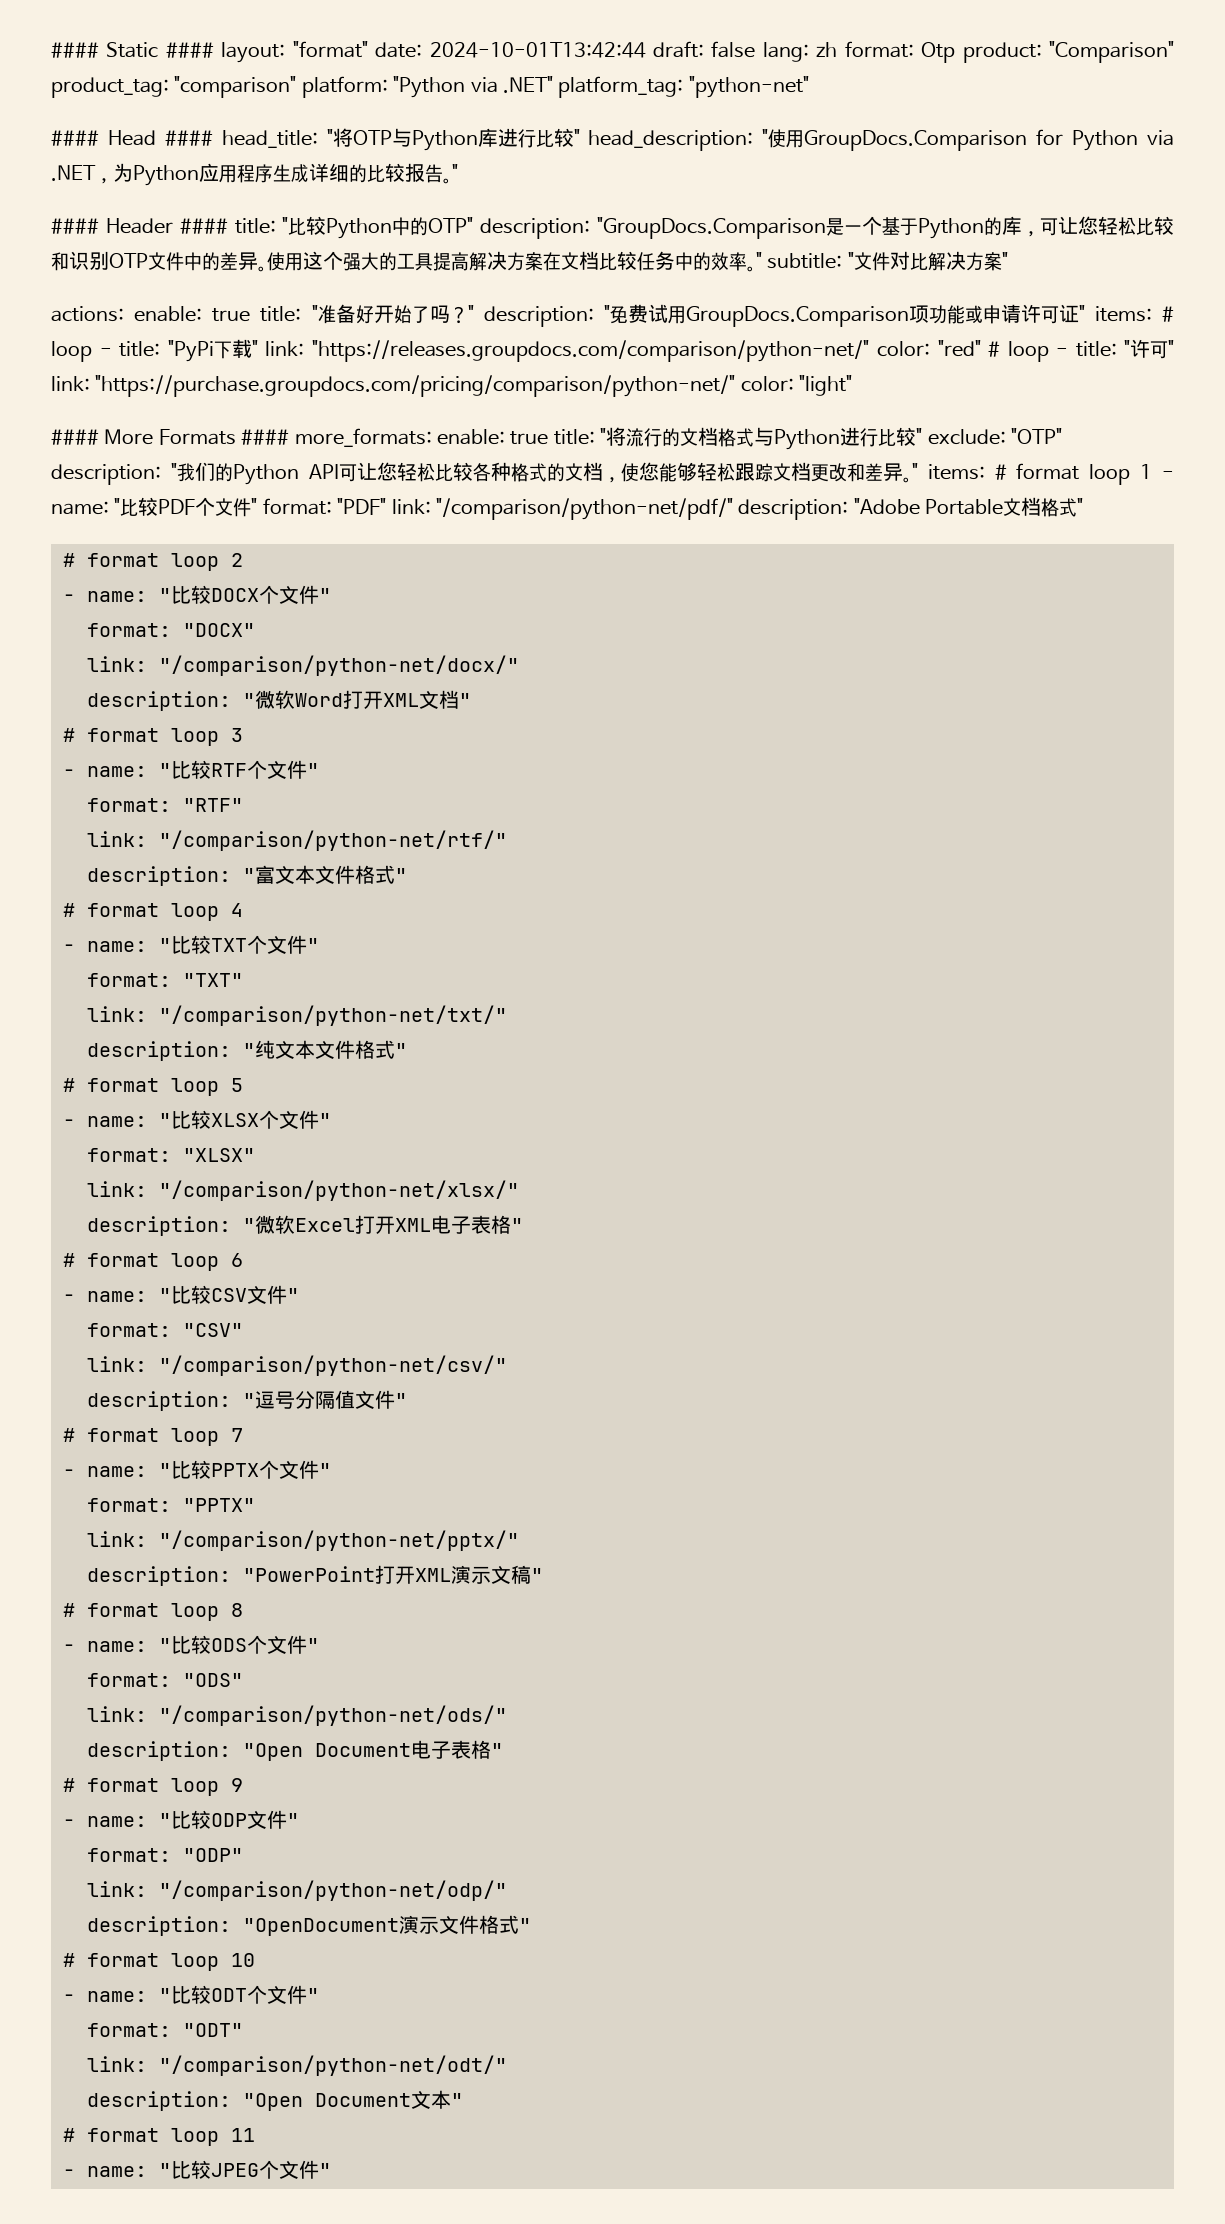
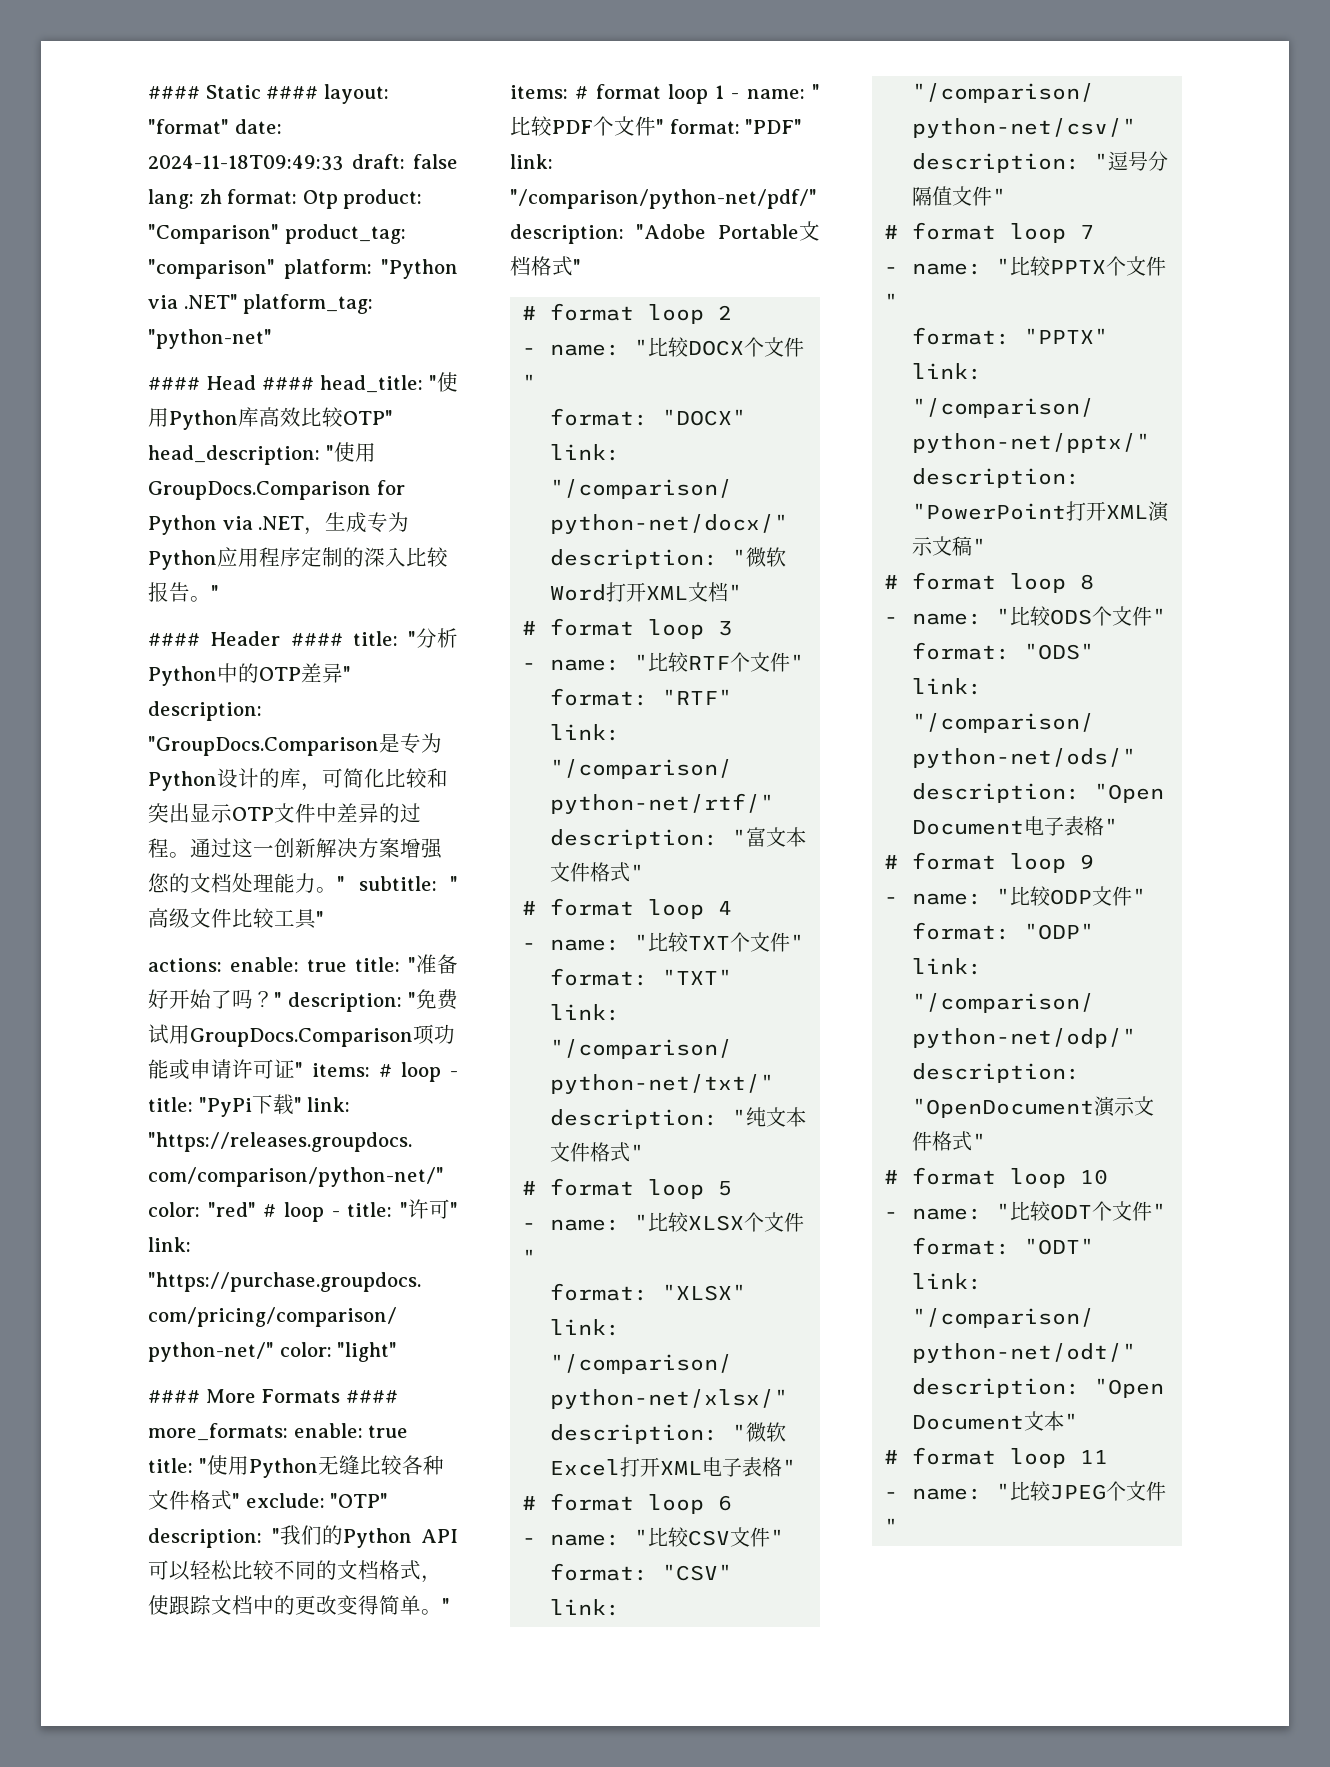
- #### Static #### layout: "format" date: 2024-10-01T13:42:44 draft: false lang: zh format: Otp product: "Comparison" product_tag: "comparison" platform: "Python via .NET" platform_tag: "python-net"
+ #### Static #### layout: "format" date: 2024-11-18T09:49:33 draft: false lang: zh format: Otp product: "Comparison" product_tag: "comparison" platform: "Python via .NET" platform_tag: "python-net"
- #### Head #### head_title: "将OTP与Python库进行比较" head_description: "使用GroupDocs.Comparison for Python via .NET，为Python应用程序生成详细的比较报告。
+ #### Head #### head_title: "使用Python库高效比较OTP" head_description: "使用GroupDocs.Comparison for Python via .NET，生成专为Python应用程序定制的深入比较报告。
- #### Header #### title: "比较Python中的OTP" description: "GroupDocs.Comparison是一个基于Python的库，可让您轻松比较和识别OTP文件中的差异。使用这个强大的工具提高解决方案在文档比较任务中的效率。" subtitle: "文件对比解决方案"
+ #### Header #### title: "分析Python中的OTP差异" description: "GroupDocs.Comparison是专为Python设计的库，可简化比较和突出显示OTP文件中差异的过程。通过这一创新解决方案增强您的文档处理能力。" subtitle: "高级文件比较工具"
- #### More Formats #### more_formats: enable: true title: "将流行的文档格式与Python进行比较" exclude: "OTP" description: "我们的Python API可让您轻松比较各种格式的文档，使您能够轻松跟踪文档更改和差异。
+ #### More Formats #### more_formats: enable: true title: "使用Python无缝比较各种文件格式" exclude: "OTP" description: "我们的Python API可以轻松比较不同的文档格式，使跟踪文档中的更改变得简单。

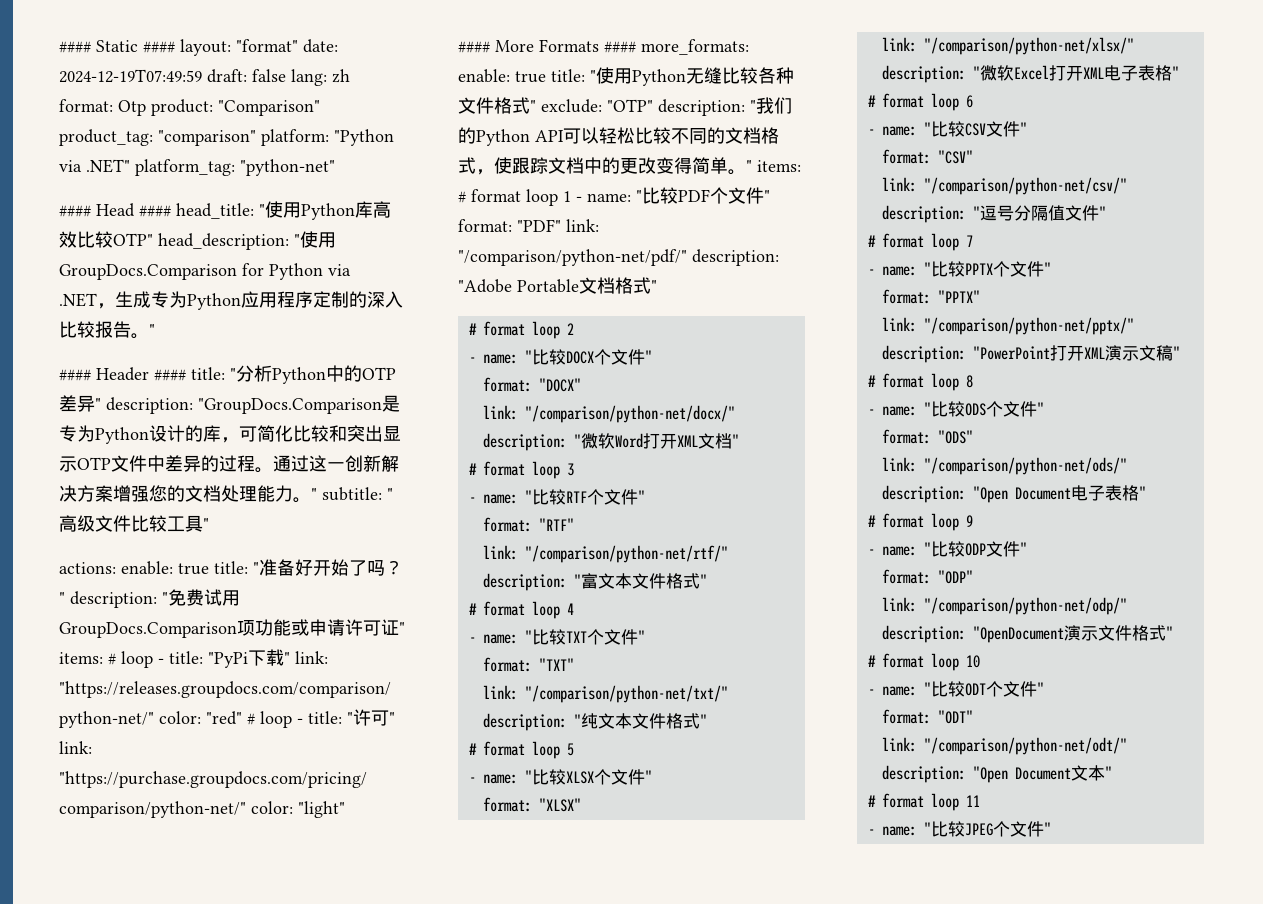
- #### Static #### layout: "format" date: 2024-11-18T09:49:33 draft: false lang: zh format: Otp product: "Comparison" product_tag: "comparison" platform: "Python via .NET" platform_tag: "python-net"
+ #### Static #### layout: "format" date: 2024-12-19T07:49:59 draft: false lang: zh format: Otp product: "Comparison" product_tag: "comparison" platform: "Python via .NET" platform_tag: "python-net"

